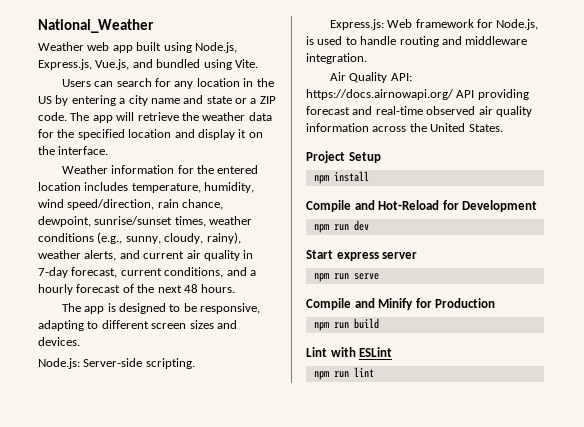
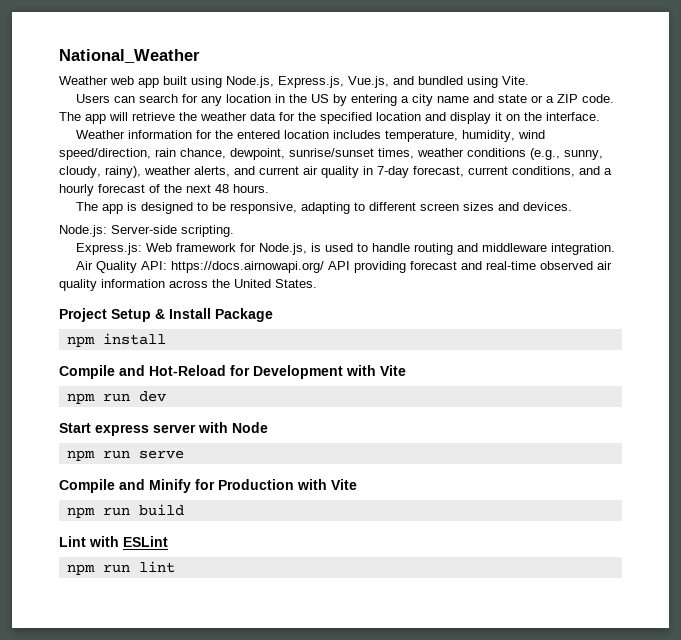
- Project Setup
+ Project Setup & Install Package
- Compile and Hot-Reload for Development
+ Compile and Hot-Reload for Development with Vite
- Start express server
+ Start express server with Node
- Compile and Minify for Production
+ Compile and Minify for Production with Vite

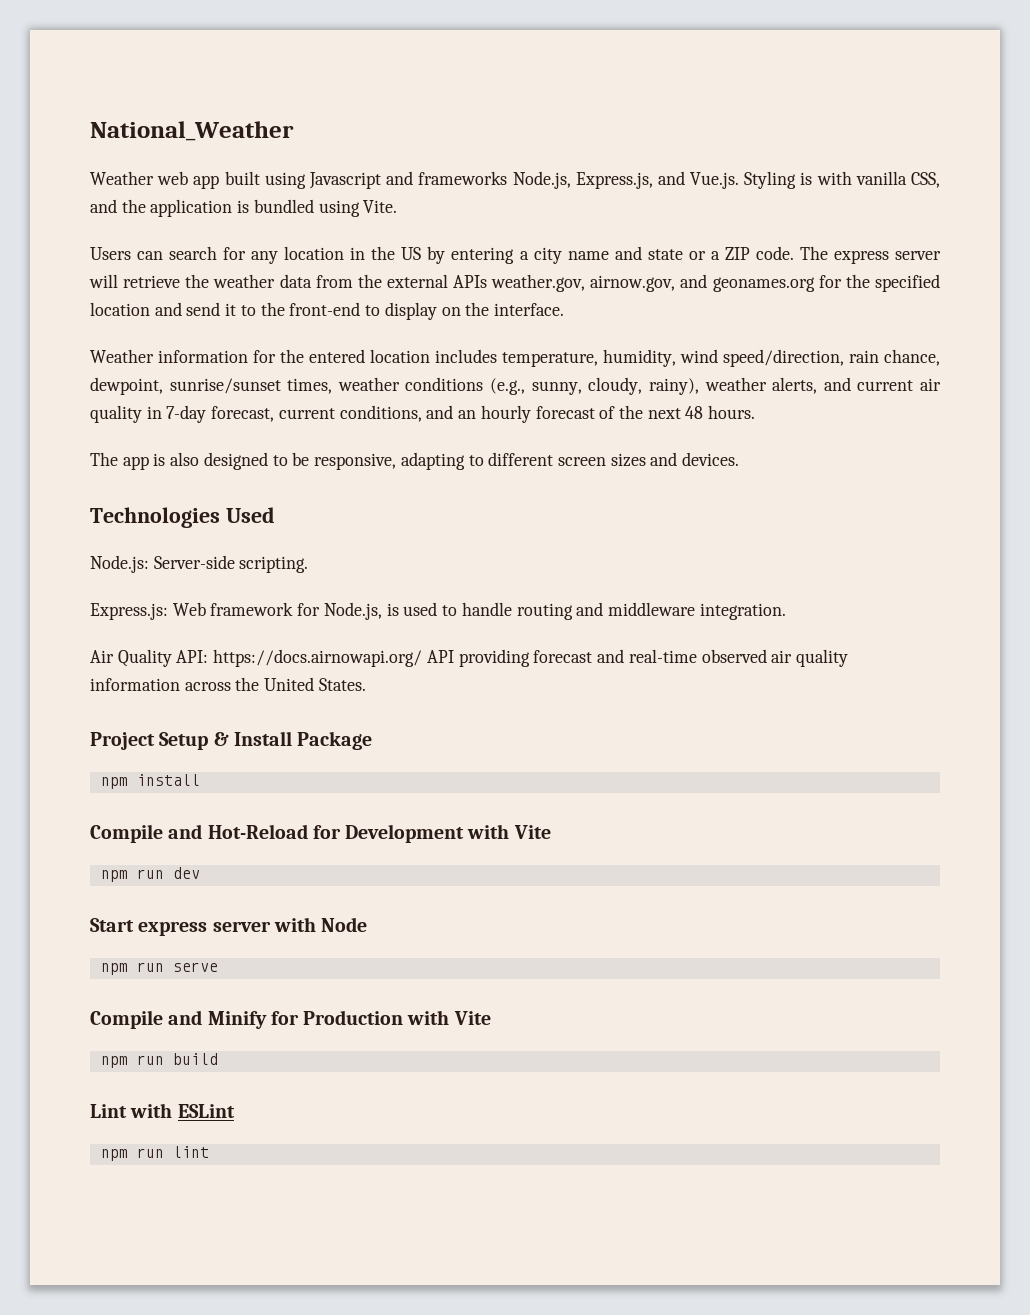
- Weather web app built using Node.js, Express.js, Vue.js, and bundled using Vite.
+ Weather web app built using Javascript and frameworks Node.js, Express.js, and Vue.js. Styling is with vanilla CSS, and the application is bundled using Vite.
- The app will retrieve the weather data for the specified location and display it on the interface.
+ The express server will retrieve the weather data from the external APIs weather.gov, airnow.gov, and geonames.org for the specified location and send it to the front-end to display on the interface.
- Weather information for the entered location includes temperature, humidity, wind speed/direction, rain chance, dewpoint, sunrise/sunset times, weather conditions (e.g., sunny, cloudy, rainy), weather alerts, and current air quality in 7-day forecast, current conditions, and a hourly forecast of the next 48 hours.
+ Weather information for the entered location includes temperature, humidity, wind speed/direction, rain chance, dewpoint, sunrise/sunset times, weather conditions (e.g., sunny, cloudy, rainy), weather alerts, and current air quality in 7-day forecast, current conditions, and an hourly forecast of the next 48 hours.
- The app is designed to be responsive, adapting to different screen sizes and devices.
+ The app is also designed to be responsive, adapting to different screen sizes and devices.
+ Technologies Used

